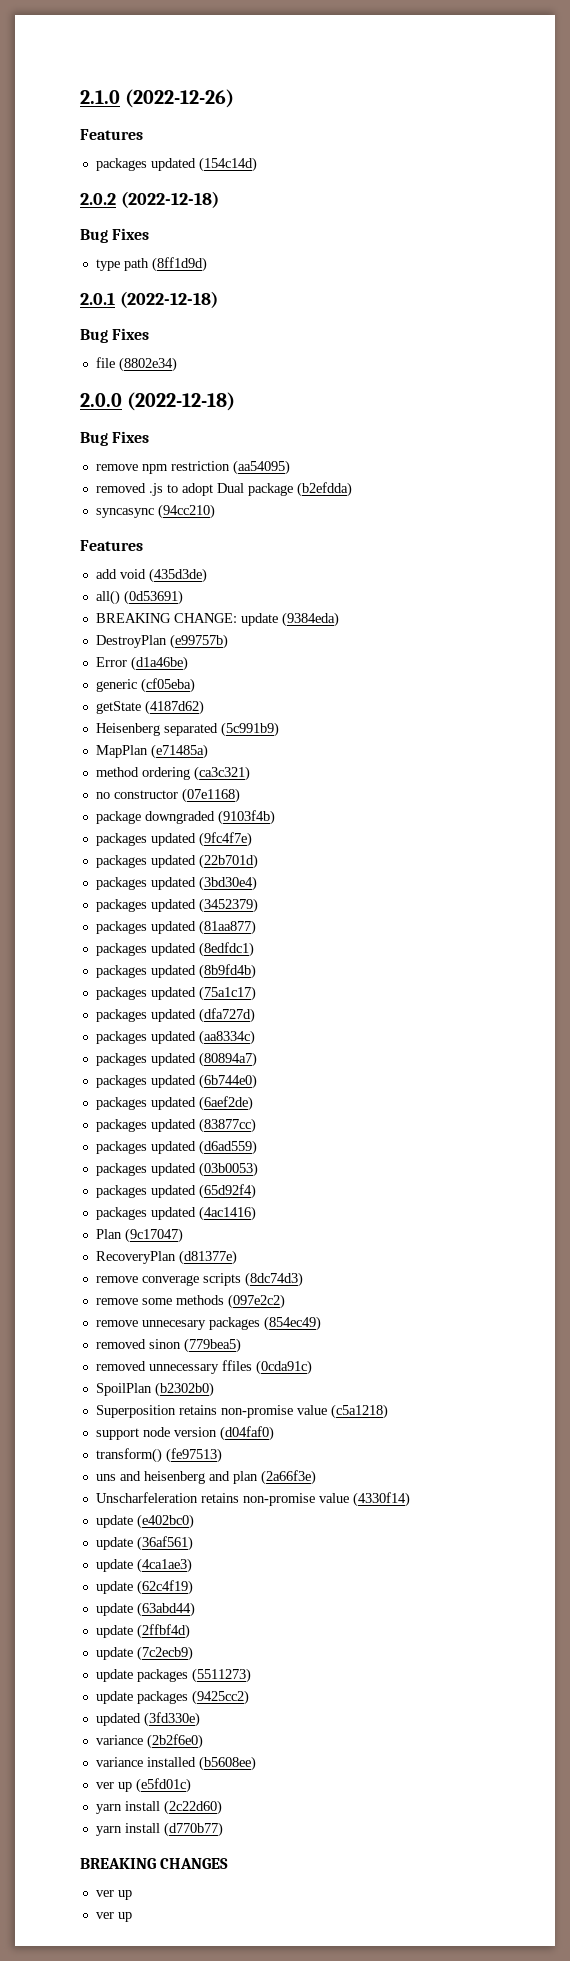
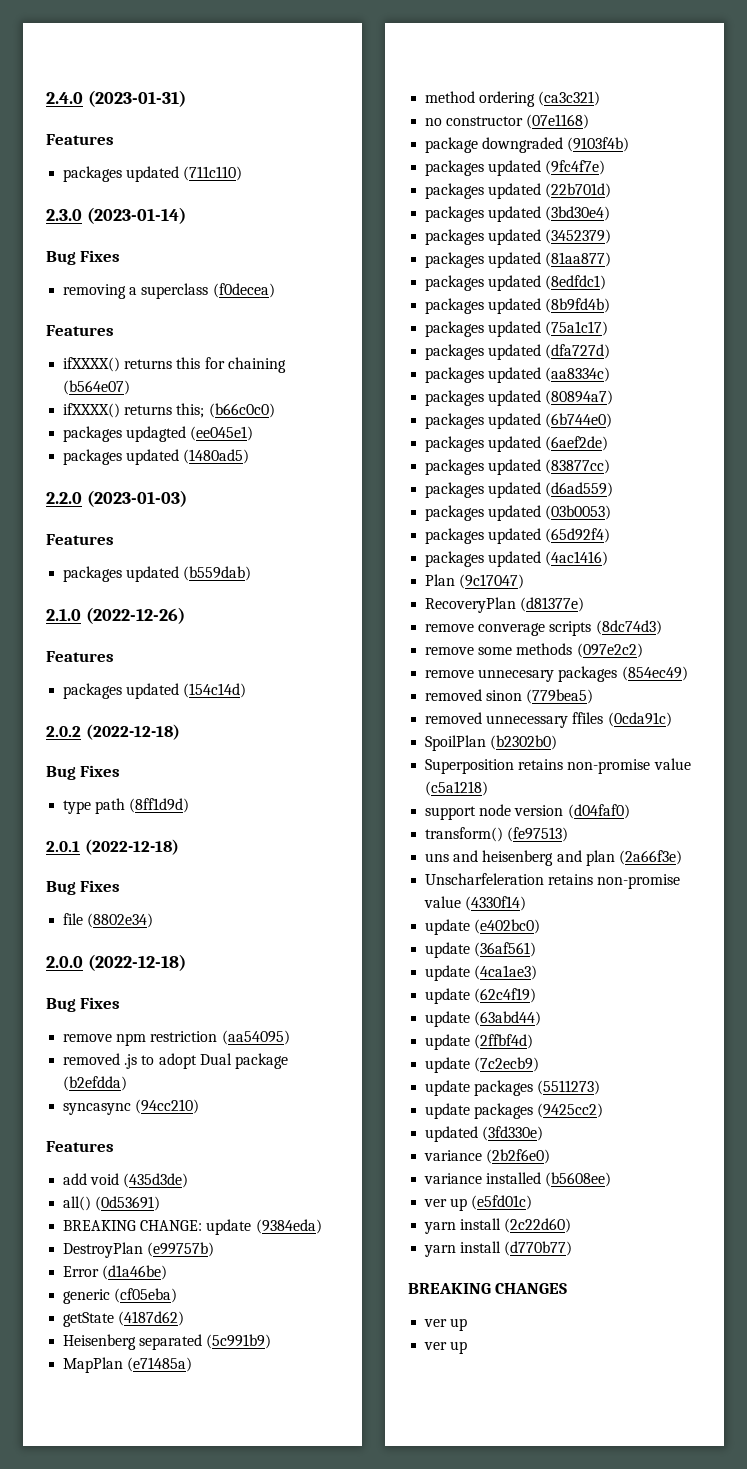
+ 2.4.0 (2023-01-31)
+ Features
+ packages updated (711c110)
+ 2.3.0 (2023-01-14)
+ Bug Fixes
+ removing a superclass (f0decea)
+ Features
+ ifXXXX() returns this for chaining (b564e07)
+ ifXXXX() returns this; (b66c0c0)
+ packages updagted (ee045e1)
+ packages updated (1480ad5)
+ 2.2.0 (2023-01-03)
+ Features
+ packages updated (b559dab)

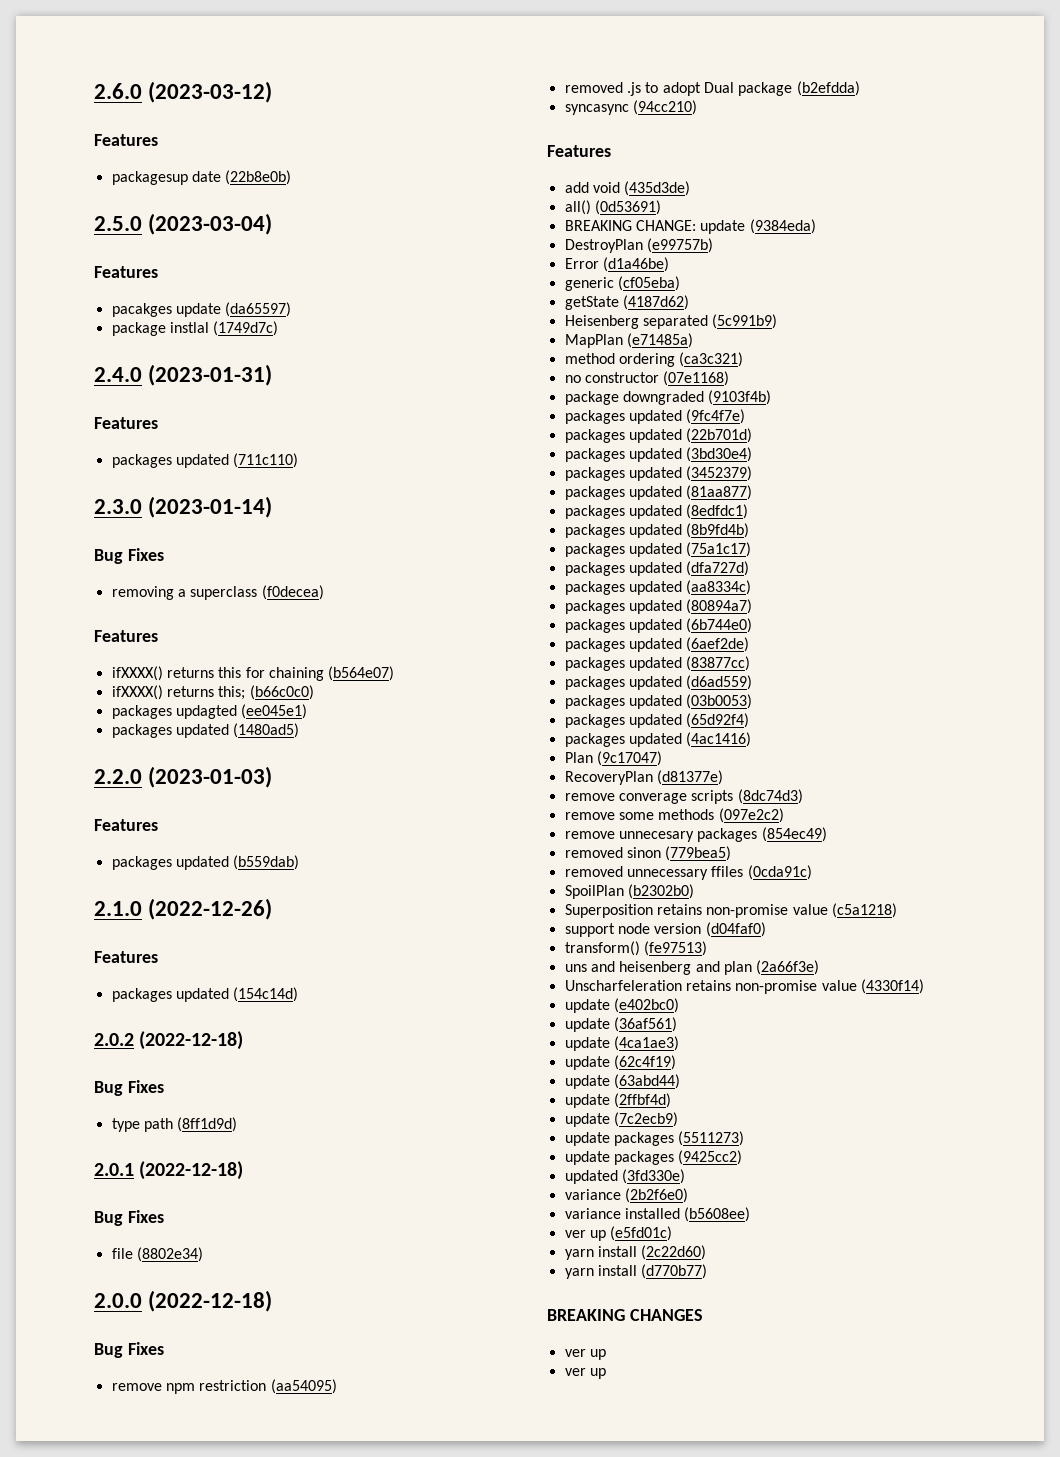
+ 2.6.0 (2023-03-12)
+ Features
+ packagesup date (22b8e0b)
+ 2.5.0 (2023-03-04)
+ Features
+ pacakges update (da65597)
+ package instlal (1749d7c)

